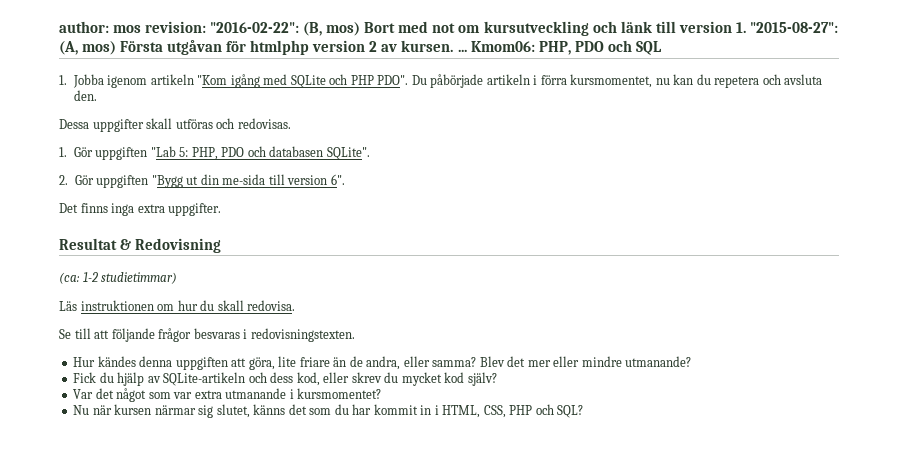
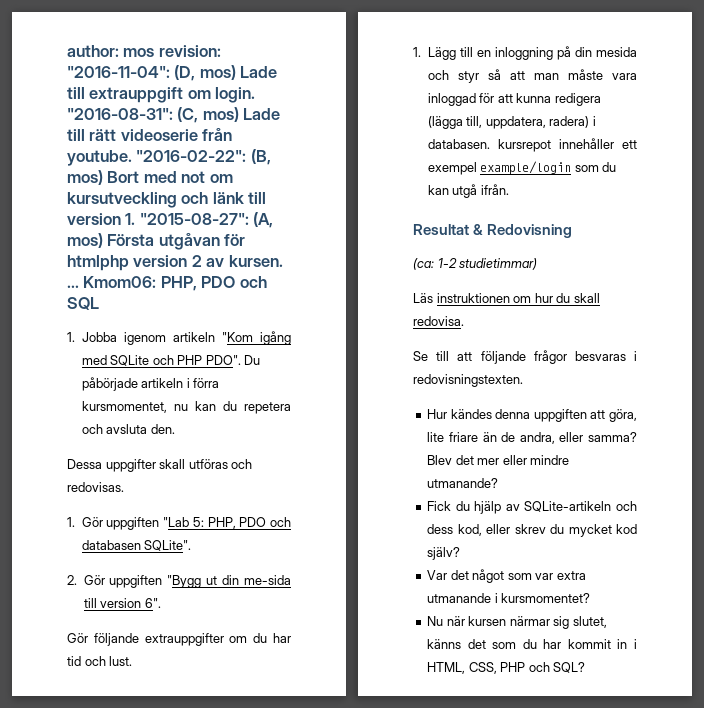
- author: mos revision: "2016-02-22": (B, mos) Bort med not om kursutveckling och länk till version 1. "2015-08-27": (A, mos) Första utgåvan för htmlphp version 2 av kursen. ...
+ author: mos revision: "2016-11-04": (D, mos) Lade till extrauppgift om login. "2016-08-31": (C, mos) Lade till rätt videoserie från youtube. "2016-02-22": (B, mos) Bort med not om kursutveckling och länk till version 1. "2015-08-27": (A, mos) Första utgåvan för htmlphp version 2 av kursen. ...
- Det finns inga extra uppgifter.
+ Gör följande extrauppgifter om du har tid och lust.
+ 1. Lägg till en inloggning på din mesida och styr så att man måste vara inloggad för att kunna redigera (lägga till, uppdatera, radera) i databasen. kursrepot innehåller ett exempel example/login som du kan utgå ifrån.

